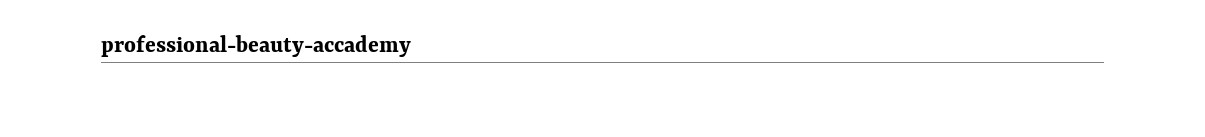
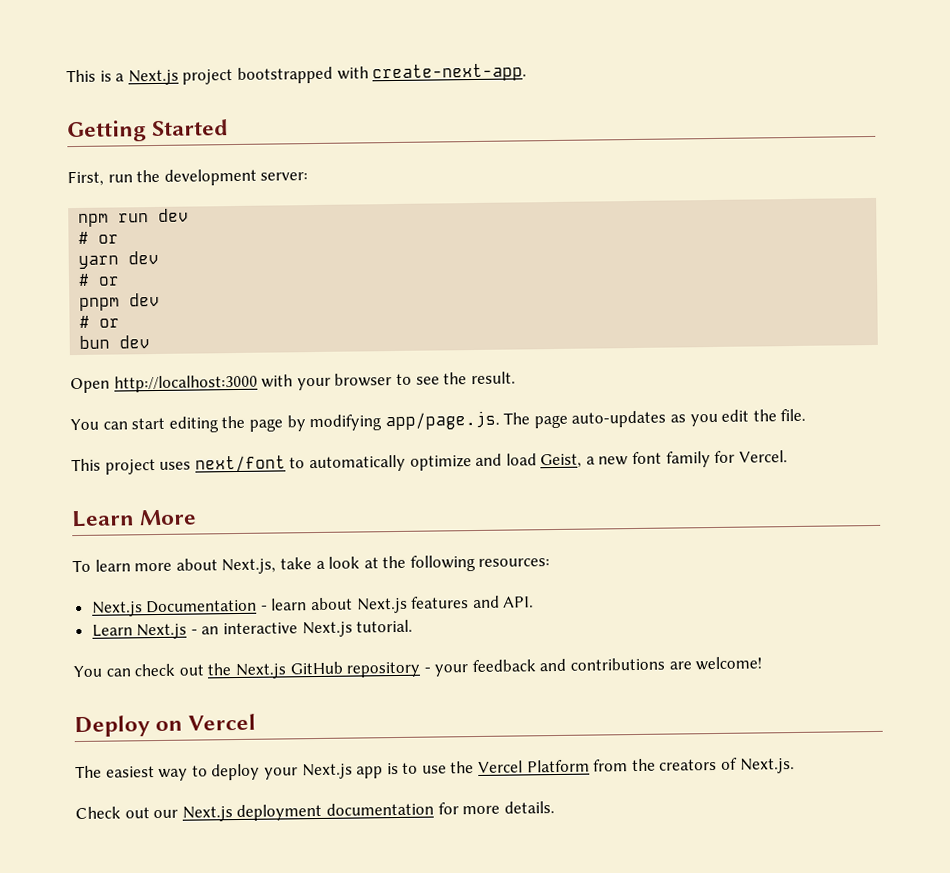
- professional-beauty-accademy
+ This is a Next.js project bootstrapped with create-next-app.
+ Getting Started
+ First, run the development server:
+ npm run dev
+ # or
+ yarn dev
+ # or
+ pnpm dev
+ # or
+ bun dev
+ Open http://localhost:3000 with your browser to see the result.
+ You can start editing the page by modifying app/page.js. The page auto-updates as you edit the file.
+ This project uses next/font to automatically optimize and load Geist, a new font family for Vercel.
+ Learn More
+ To learn more about Next.js, take a look at the following resources:
+ Next.js Documentation - learn about Next.js features and API.
+ Learn Next.js - an interactive Next.js tutorial.
+ You can check out the Next.js GitHub repository - your feedback and contributions are welcome!
+ Deploy on Vercel
+ The easiest way to deploy your Next.js app is to use the Vercel Platform from the creators of Next.js.
+ Check out our Next.js deployment documentation for more details.

